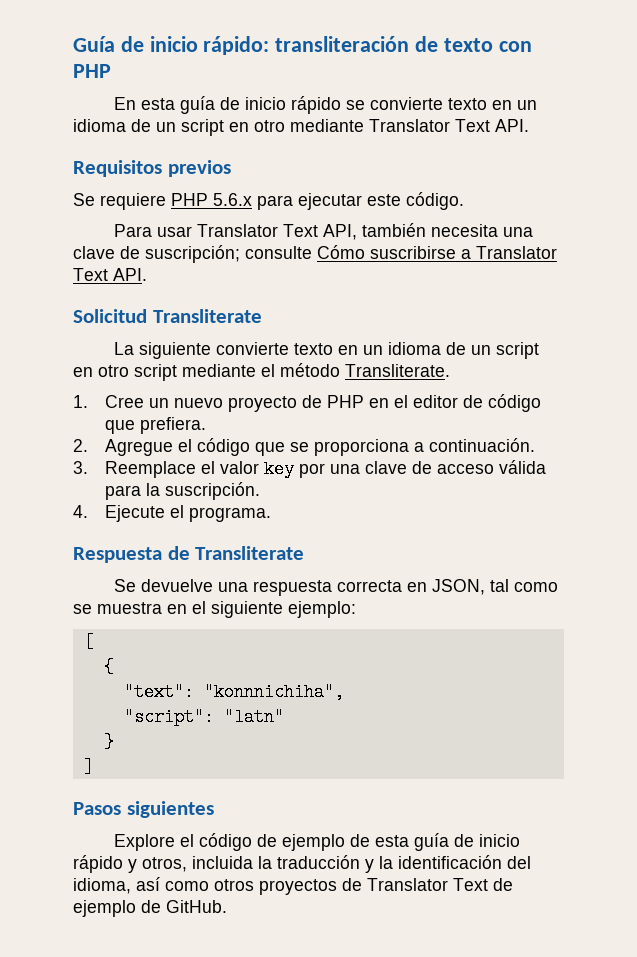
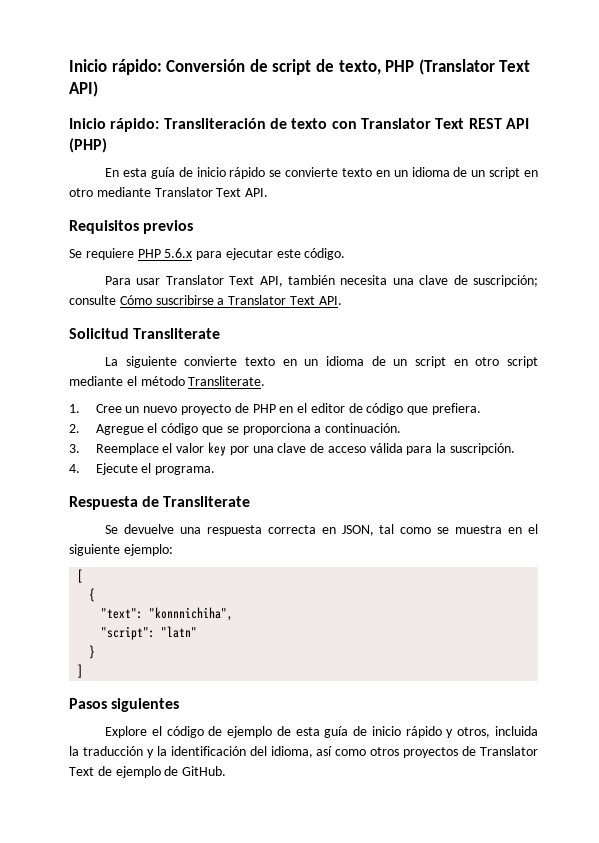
- Guía de inicio rápido: transliteración de texto con PHP
+ Inicio rápido: Conversión de script de texto, PHP (Translator Text API)
+ Inicio rápido: Transliteración de texto con Translator Text REST API (PHP)

